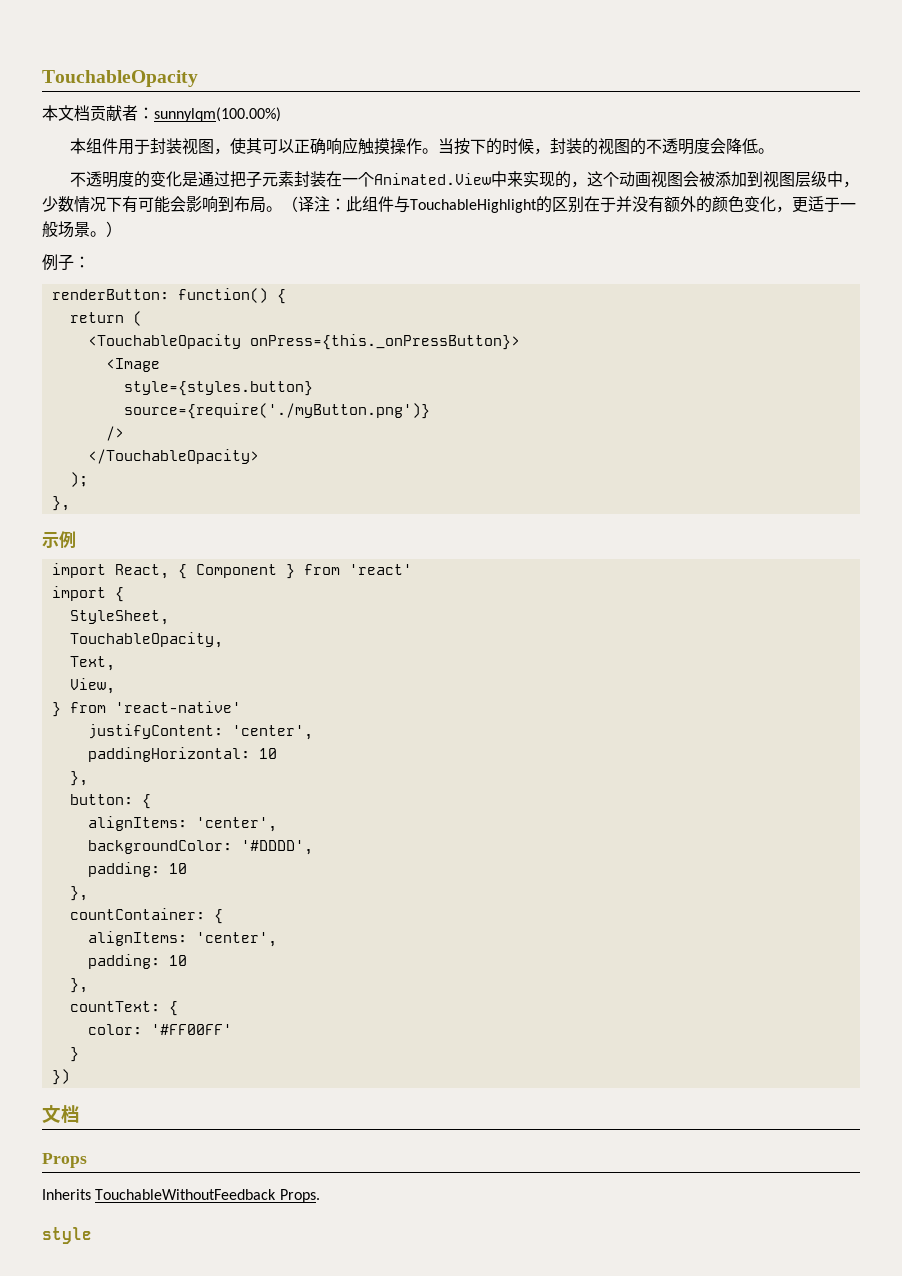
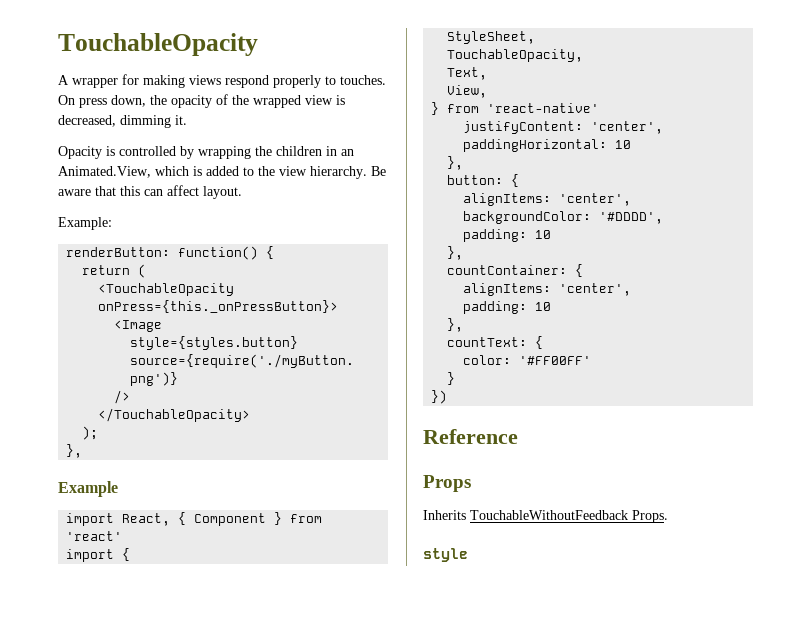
- 本文档贡献者：sunnylqm(100.00%)
- 本组件用于封装视图，使其可以正确响应触摸操作。当按下的时候，封装的视图的不透明度会降低。
- 不透明度的变化是通过把子元素封装在一个Animated.View中来实现的，这个动画视图会被添加到视图层级中，少数情况下有可能会影响到布局。（译注：此组件与TouchableHighlight的区别在于并没有额外的颜色变化，更适于一般场景。）
- 例子：
+ A wrapper for making views respond properly to touches. On press down, the opacity of the wrapped view is decreased, dimming it.
+ Opacity is controlled by wrapping the children in an Animated.View, which is added to the view hierarchy. Be aware that this can affect layout.
+ Example:
- 示例
+ Example
  })
- 文档
+ Reference

